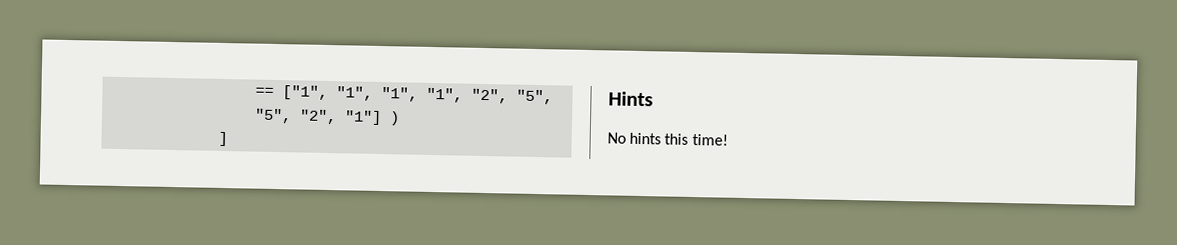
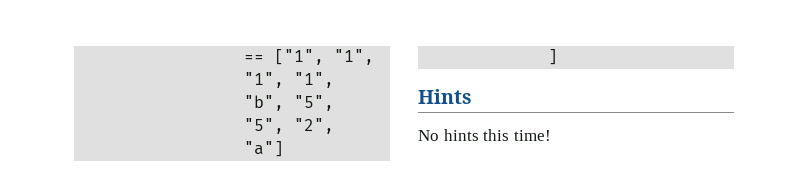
- == ["1", "1", "1", "1", "2", "5", "5", "2", "1"] )
+ == ["1", "1", "1", "1", "b", "5", "5", "2", "a"]

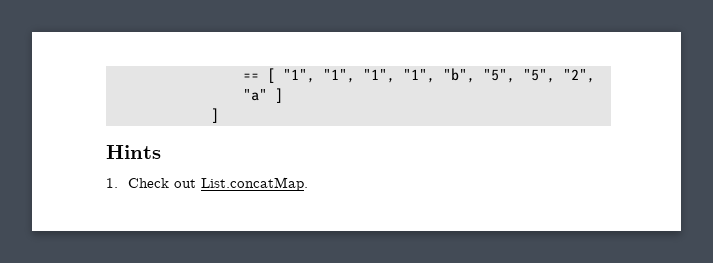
- == ["1", "1", "1", "1", "b", "5", "5", "2", "a"]
+ == [ "1", "1", "1", "1", "b", "5", "5", "2", "a" ]
- No hints this time!
+ 1. Check out List.concatMap.

